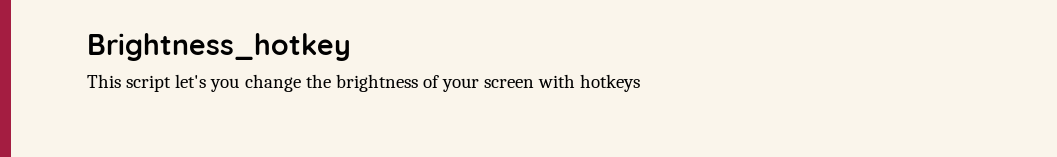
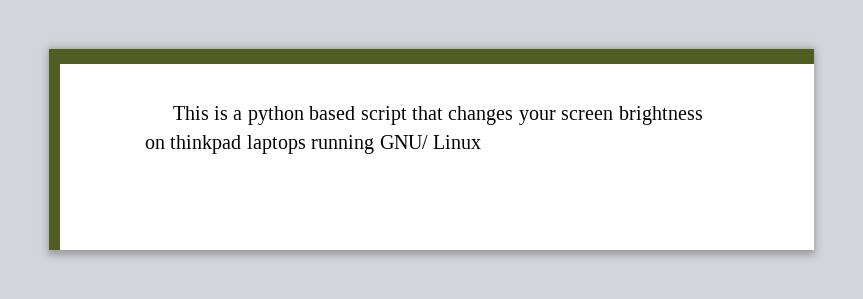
- Brightness_hotkey
- This script let's you change the brightness of your screen with hotkeys
+ This is a python based script that changes your screen brightness on thinkpad laptops running GNU/ Linux

